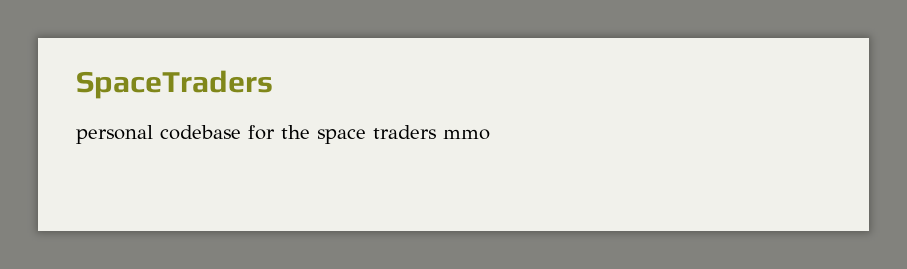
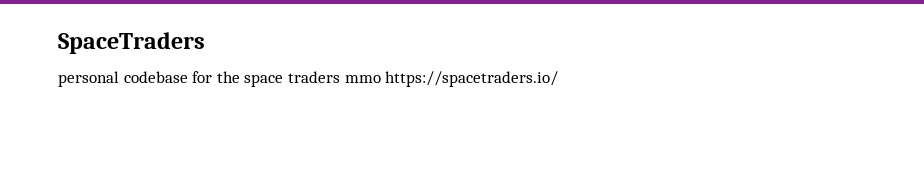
- personal codebase for the space traders mmo
+ personal codebase for the space traders mmo https://spacetraders.io/

